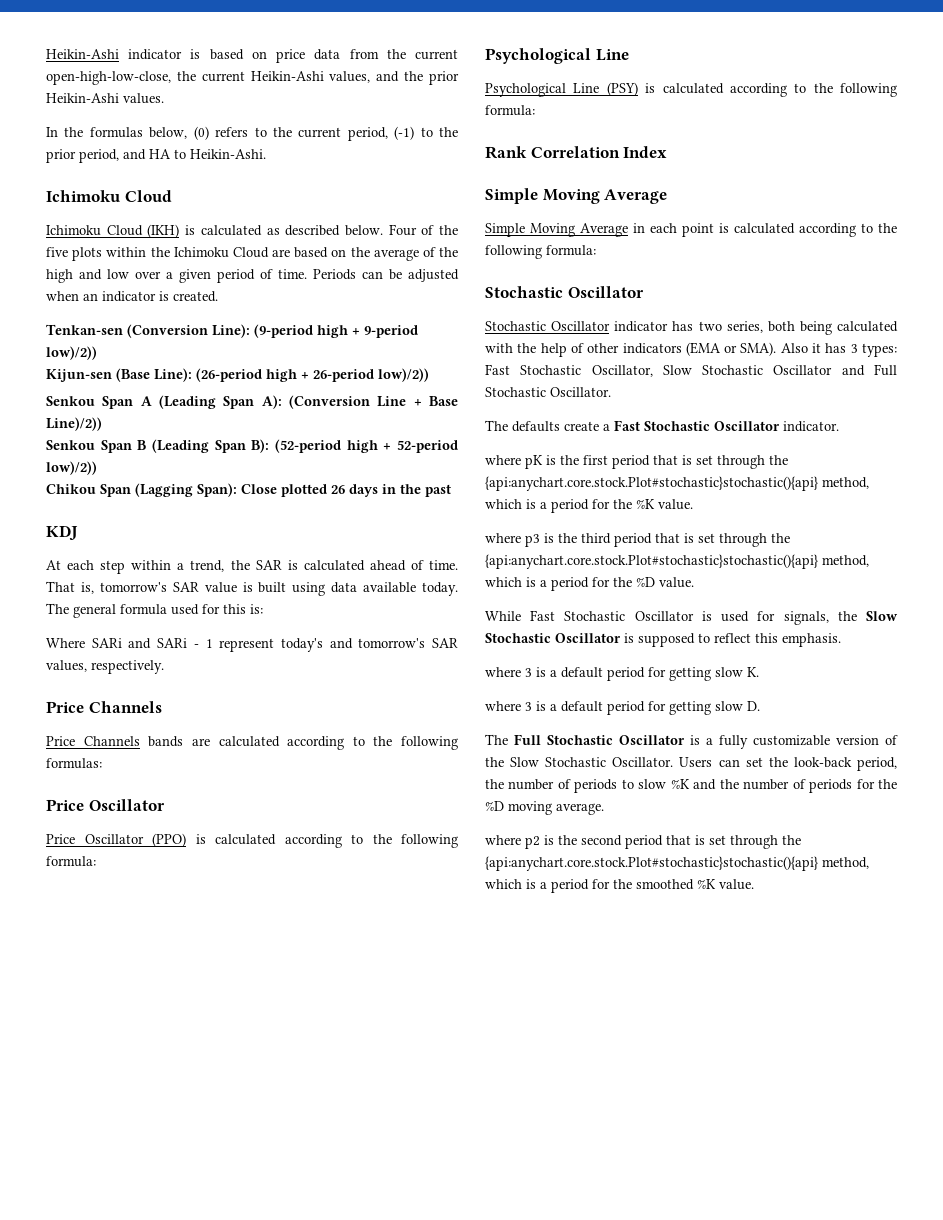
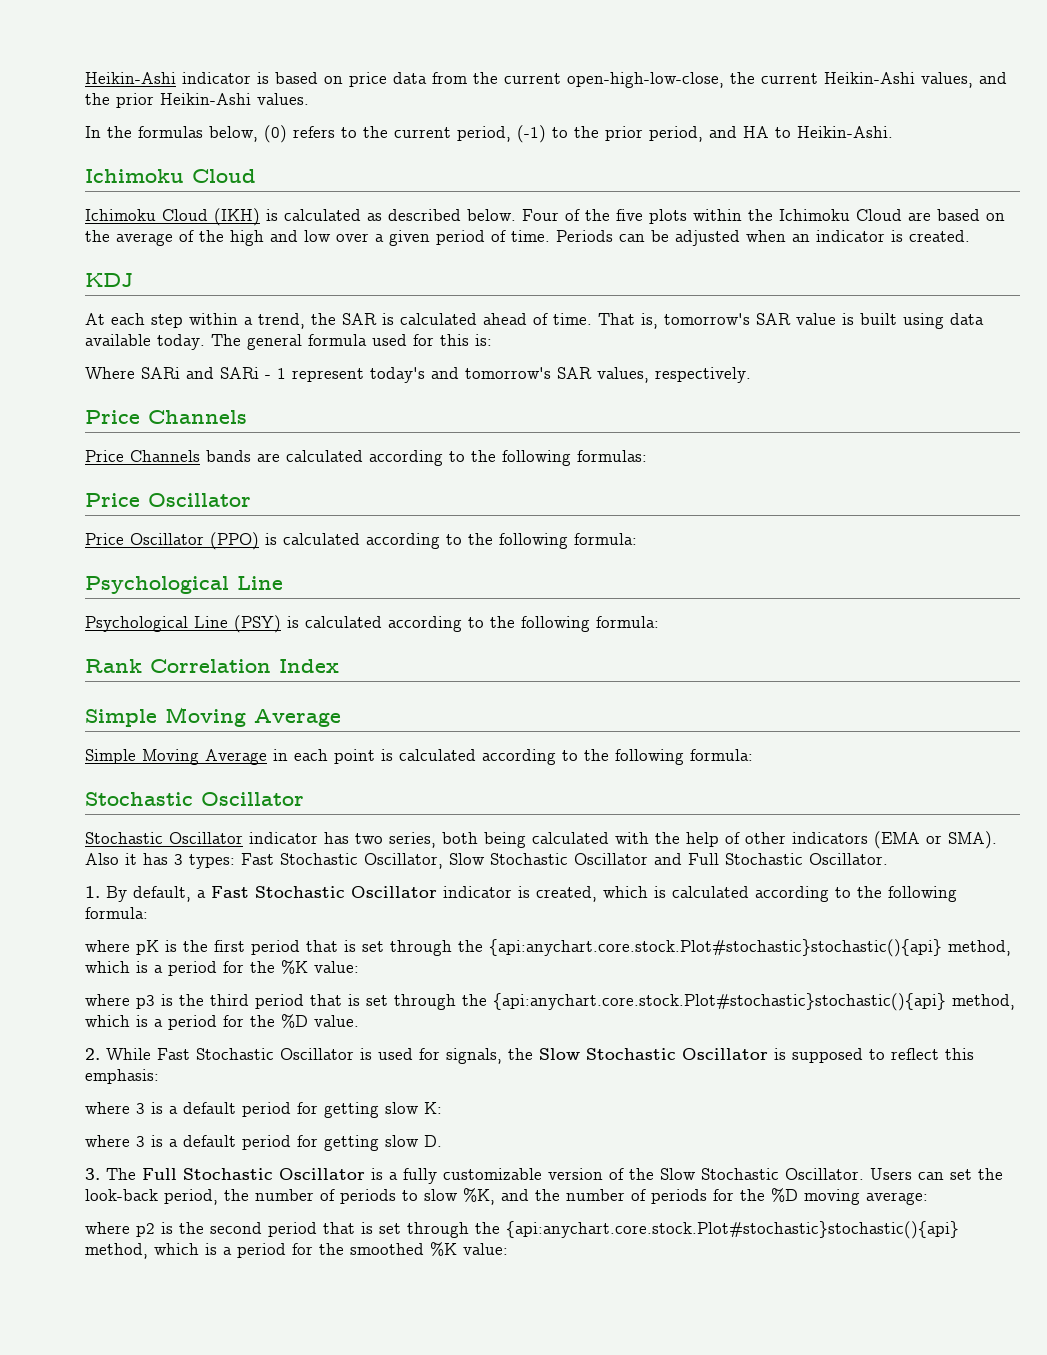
- Tenkan-sen (Conversion Line): (9-period high + 9-period low)/2))
- Kijun-sen (Base Line): (26-period high + 26-period low)/2))
- Senkou Span A (Leading Span A): (Conversion Line + Base Line)/2))
- Senkou Span B (Leading Span B): (52-period high + 52-period low)/2))
- Chikou Span (Lagging Span): Close plotted 26 days in the past
- The defaults create a Fast Stochastic Oscillator indicator.
+ 1. By default, a Fast Stochastic Oscillator indicator is created, which is calculated according to the following formula:
- where pK is the first period that is set through the {api:anychart.core.stock.Plot#stochastic}stochastic(){api} method, which is a period for the %K value.
+ where pK is the first period that is set through the {api:anychart.core.stock.Plot#stochastic}stochastic(){api} method, which is a period for the %K value:
- While Fast Stochastic Oscillator is used for signals, the Slow Stochastic Oscillator is supposed to reflect this emphasis.
- where 3 is a default period for getting slow K.
+ 2. While Fast Stochastic Oscillator is used for signals, the Slow Stochastic Oscillator is supposed to reflect this emphasis:
+ where 3 is a default period for getting slow K:
- The Full Stochastic Oscillator is a fully customizable version of the Slow Stochastic Oscillator.
+ 3. The Full Stochastic Oscillator is a fully customizable version of the Slow Stochastic Oscillator.
- Users can set the look-back period, the number of periods to slow %K and the number of periods for the %D moving average.
+ Users can set the look-back period, the number of periods to slow %K, and the number of periods for the %D moving average:
- where p2 is the second period that is set through the {api:anychart.core.stock.Plot#stochastic}stochastic(){api} method, which is a period for the smoothed %K value.
+ where p2 is the second period that is set through the {api:anychart.core.stock.Plot#stochastic}stochastic(){api} method, which is a period for the smoothed %K value:

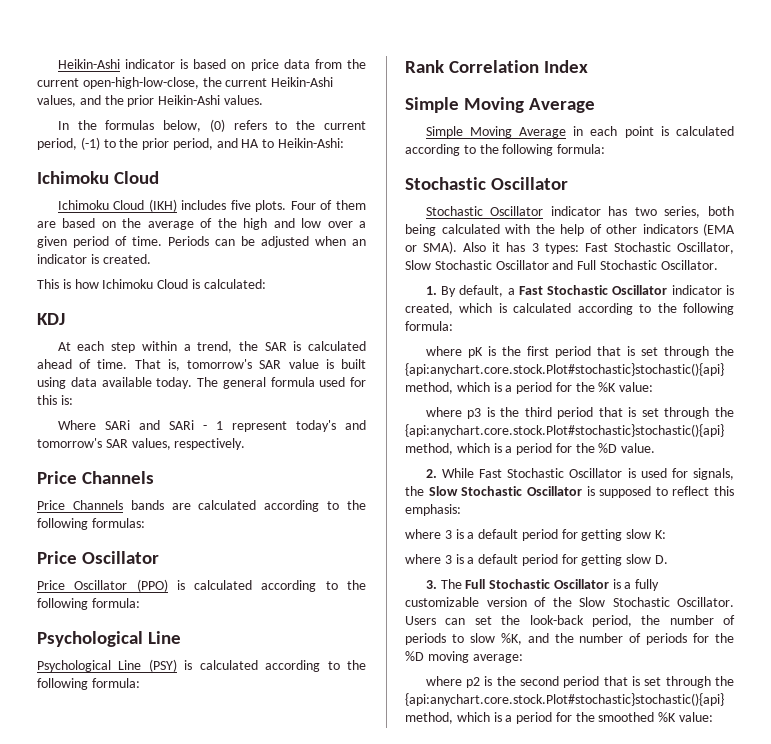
- In the formulas below, (0) refers to the current period, (-1) to the prior period, and HA to Heikin-Ashi.
+ In the formulas below, (0) refers to the current period, (-1) to the prior period, and HA to Heikin-Ashi:
- Ichimoku Cloud (IKH) is calculated as described below. Four of the five plots within the Ichimoku Cloud are based on the average of the high and low over a given period of time.
+ Ichimoku Cloud (IKH) includes five plots. Four of them are based on the average of the high and low over a given period of time.
+ This is how Ichimoku Cloud is calculated:

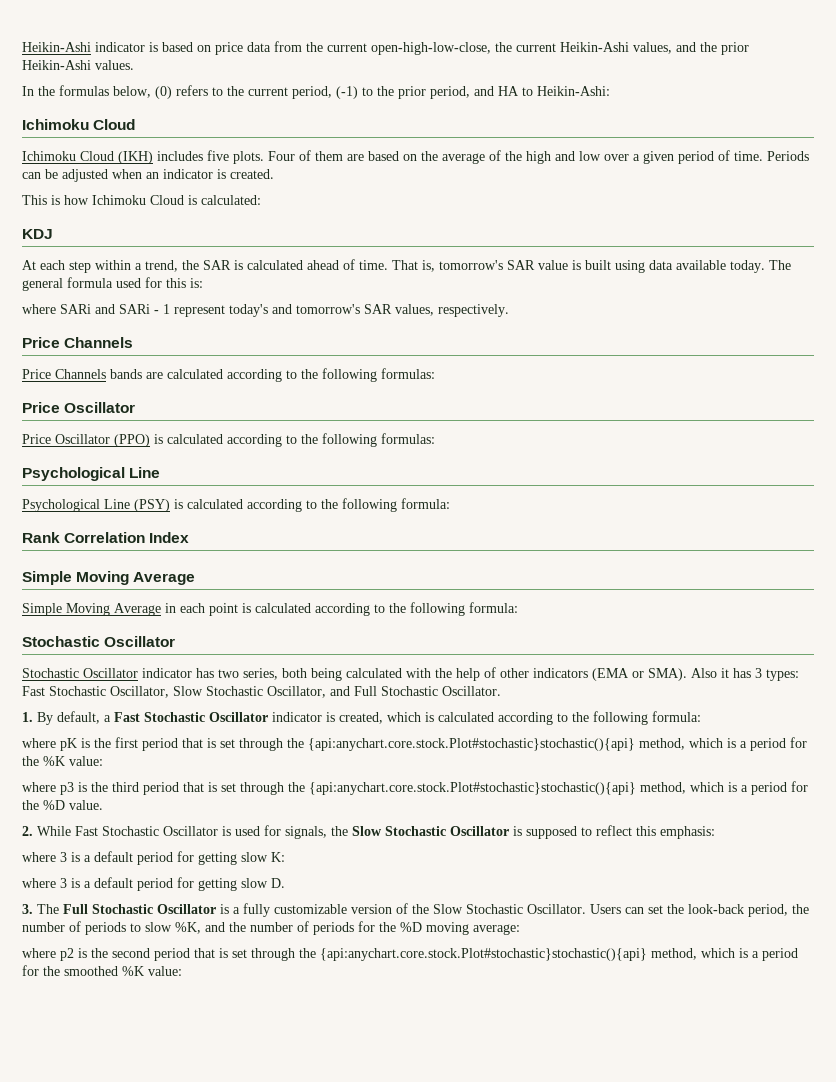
- Where SARi and SARi - 1 represent today's and tomorrow's SAR values, respectively.
+ where SARi and SARi - 1 represent today's and tomorrow's SAR values, respectively.
- Price Oscillator (PPO) is calculated according to the following formula:
+ Price Oscillator (PPO) is calculated according to the following formulas:
- Also it has 3 types: Fast Stochastic Oscillator, Slow Stochastic Oscillator and Full Stochastic Oscillator.
+ Also it has 3 types: Fast Stochastic Oscillator, Slow Stochastic Oscillator, and Full Stochastic Oscillator.

